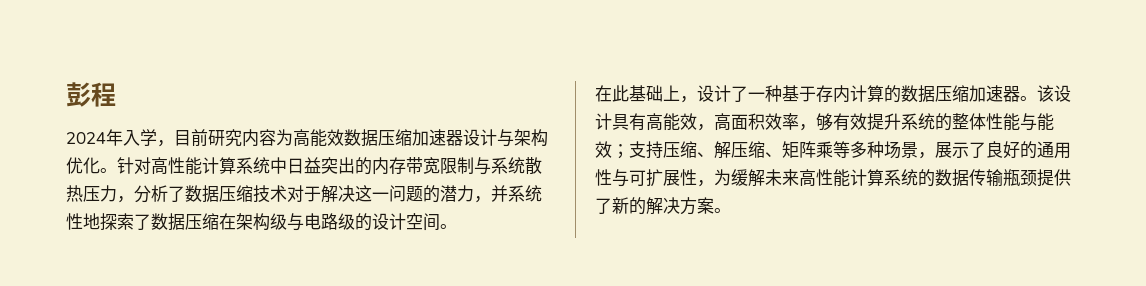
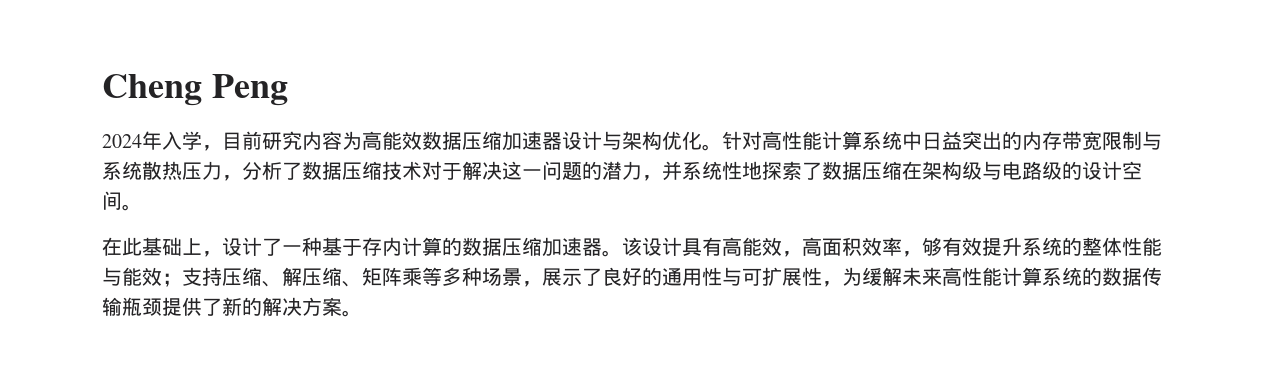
- 彭程
+ Cheng Peng

